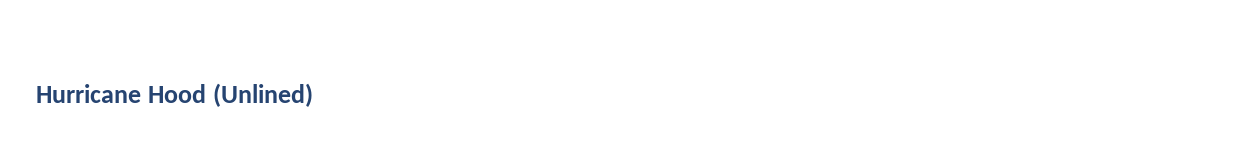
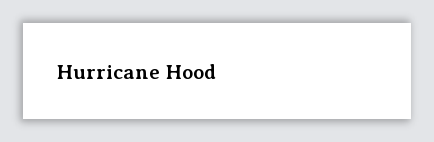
- Hurricane Hood (Unlined)
+ Hurricane Hood

